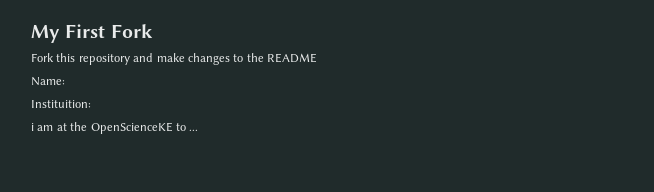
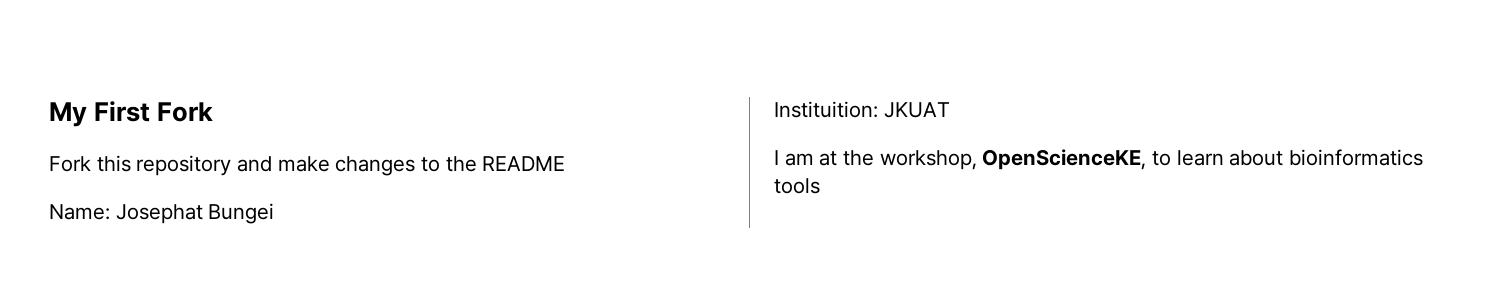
- Name:
+ Name: Josephat Bungei
- Instituition:
- i am at the OpenScienceKE to ...
+ Instituition: JKUAT
+ I am at the workshop, OpenScienceKE, to learn about bioinformatics tools

